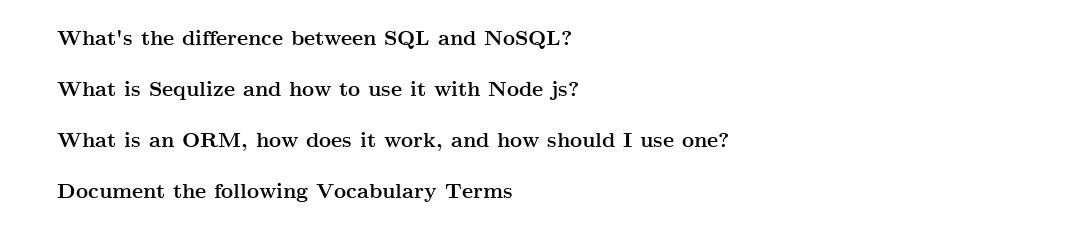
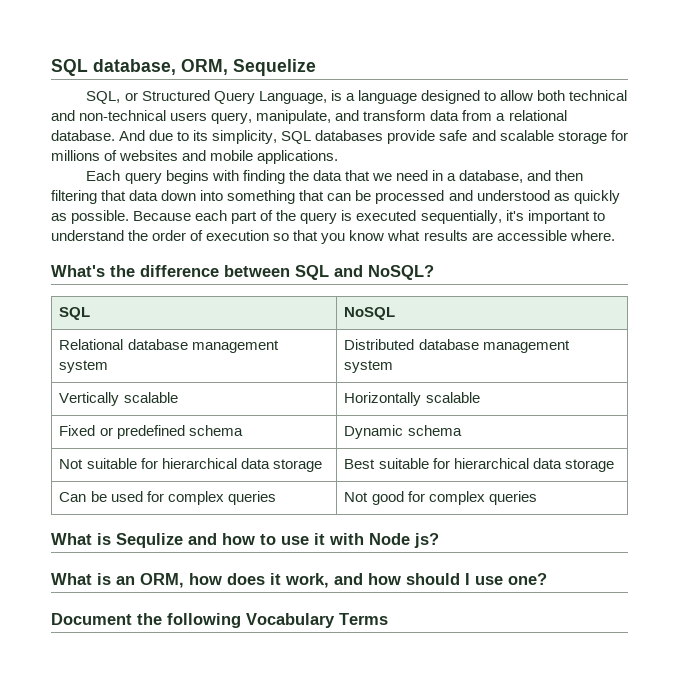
+ SQL database, ORM, Sequelize
+ SQL, or Structured Query Language, is a language designed to allow both technical and non-technical users query, manipulate, and transform data from a relational database. And due to its simplicity, SQL databases provide safe and scalable storage for millions of websites and mobile applications.
+ Each query begins with finding the data that we need in a database, and then filtering that data down into something that can be processed and understood as quickly as possible. Because each part of the query is executed sequentially, it's important to understand the order of execution so that you know what results are accessible where.
+ SQL | NoSQL
+ Relational database management system | Distributed database management system
+ Vertically scalable | Horizontally scalable
+ Fixed or predefined schema | Dynamic schema
+ Not suitable for hierarchical data storage | Best suitable for hierarchical data storage
+ Can be used for complex queries | Not good for complex queries

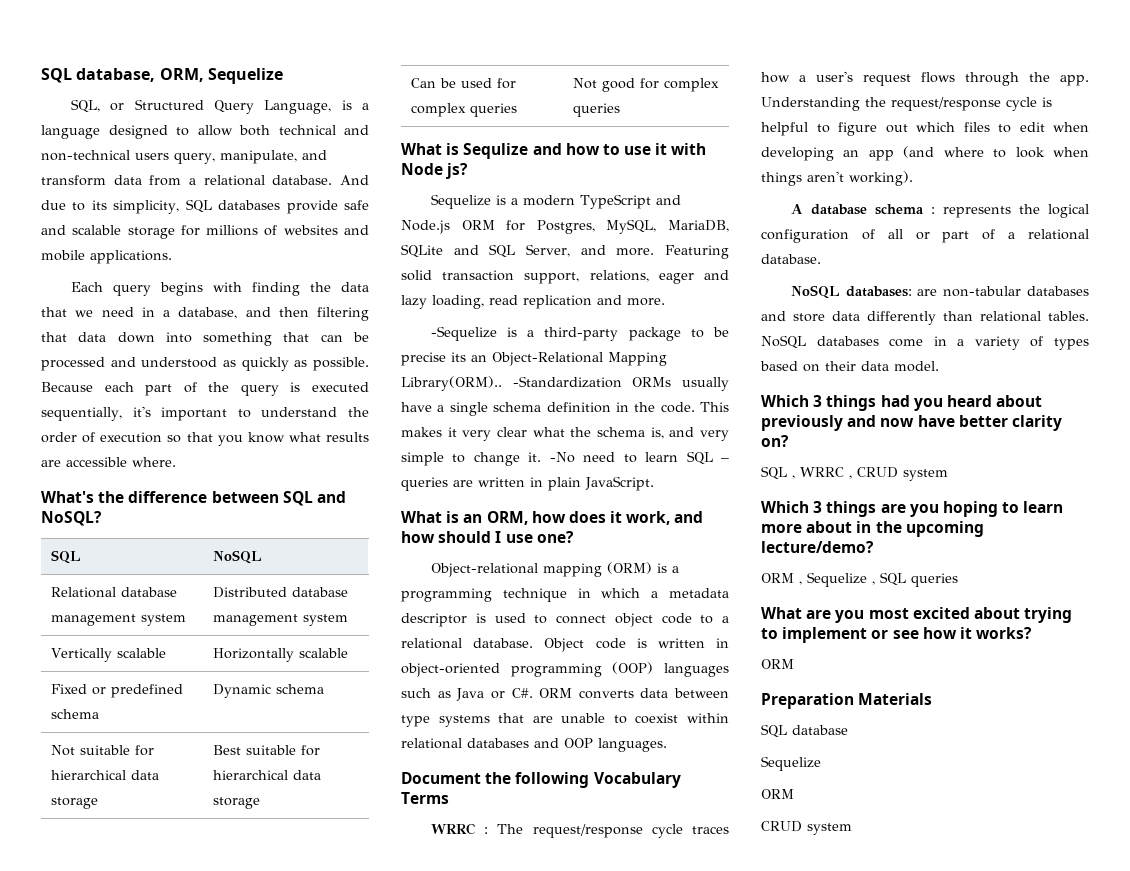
+ Sequelize is a modern TypeScript and Node.js ORM for Postgres, MySQL, MariaDB, SQLite and SQL Server, and more. Featuring solid transaction support, relations, eager and lazy loading, read replication and more.
+ -Sequelize is a third-party package to be precise its an Object-Relational Mapping Library(ORM).. -Standardization ORMs usually have a single schema definition in the code. This makes it very clear what the schema is, and very simple to change it. -No need to learn SQL – queries are written in plain JavaScript.
+ Object-relational mapping (ORM) is a programming technique in which a metadata descriptor is used to connect object code to a relational database. Object code is written in object-oriented programming (OOP) languages such as Java or C#. ORM converts data between type systems that are unable to coexist within relational databases and OOP languages.
+ WRRC : The request/response cycle traces how a user's request flows through the app. Understanding the request/response cycle is helpful to figure out which files to edit when developing an app (and where to look when things aren't working).
+ A database schema : represents the logical configuration of all or part of a relational database.
+ NoSQL databases: are non-tabular databases and store data differently than relational tables. NoSQL databases come in a variety of types based on their data model.
+ Which 3 things had you heard about previously and now have better clarity on?
+ SQL , WRRC , CRUD system
+ Which 3 things are you hoping to learn more about in the upcoming lecture/demo?
+ ORM , Sequelize , SQL queries
+ What are you most excited about trying to implement or see how it works?
+ ORM
+ Preparation Materials
+ SQL database
+ Sequelize
+ ORM
+ CRUD system

